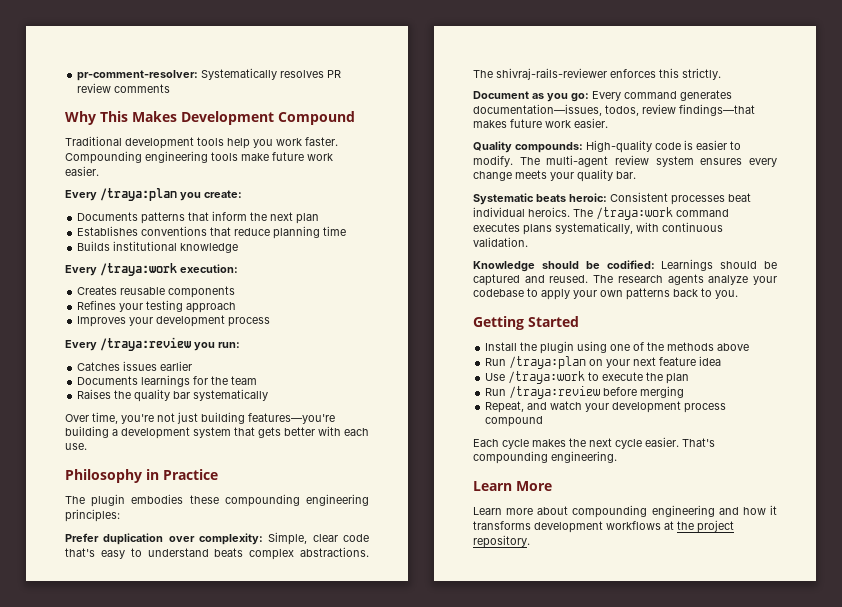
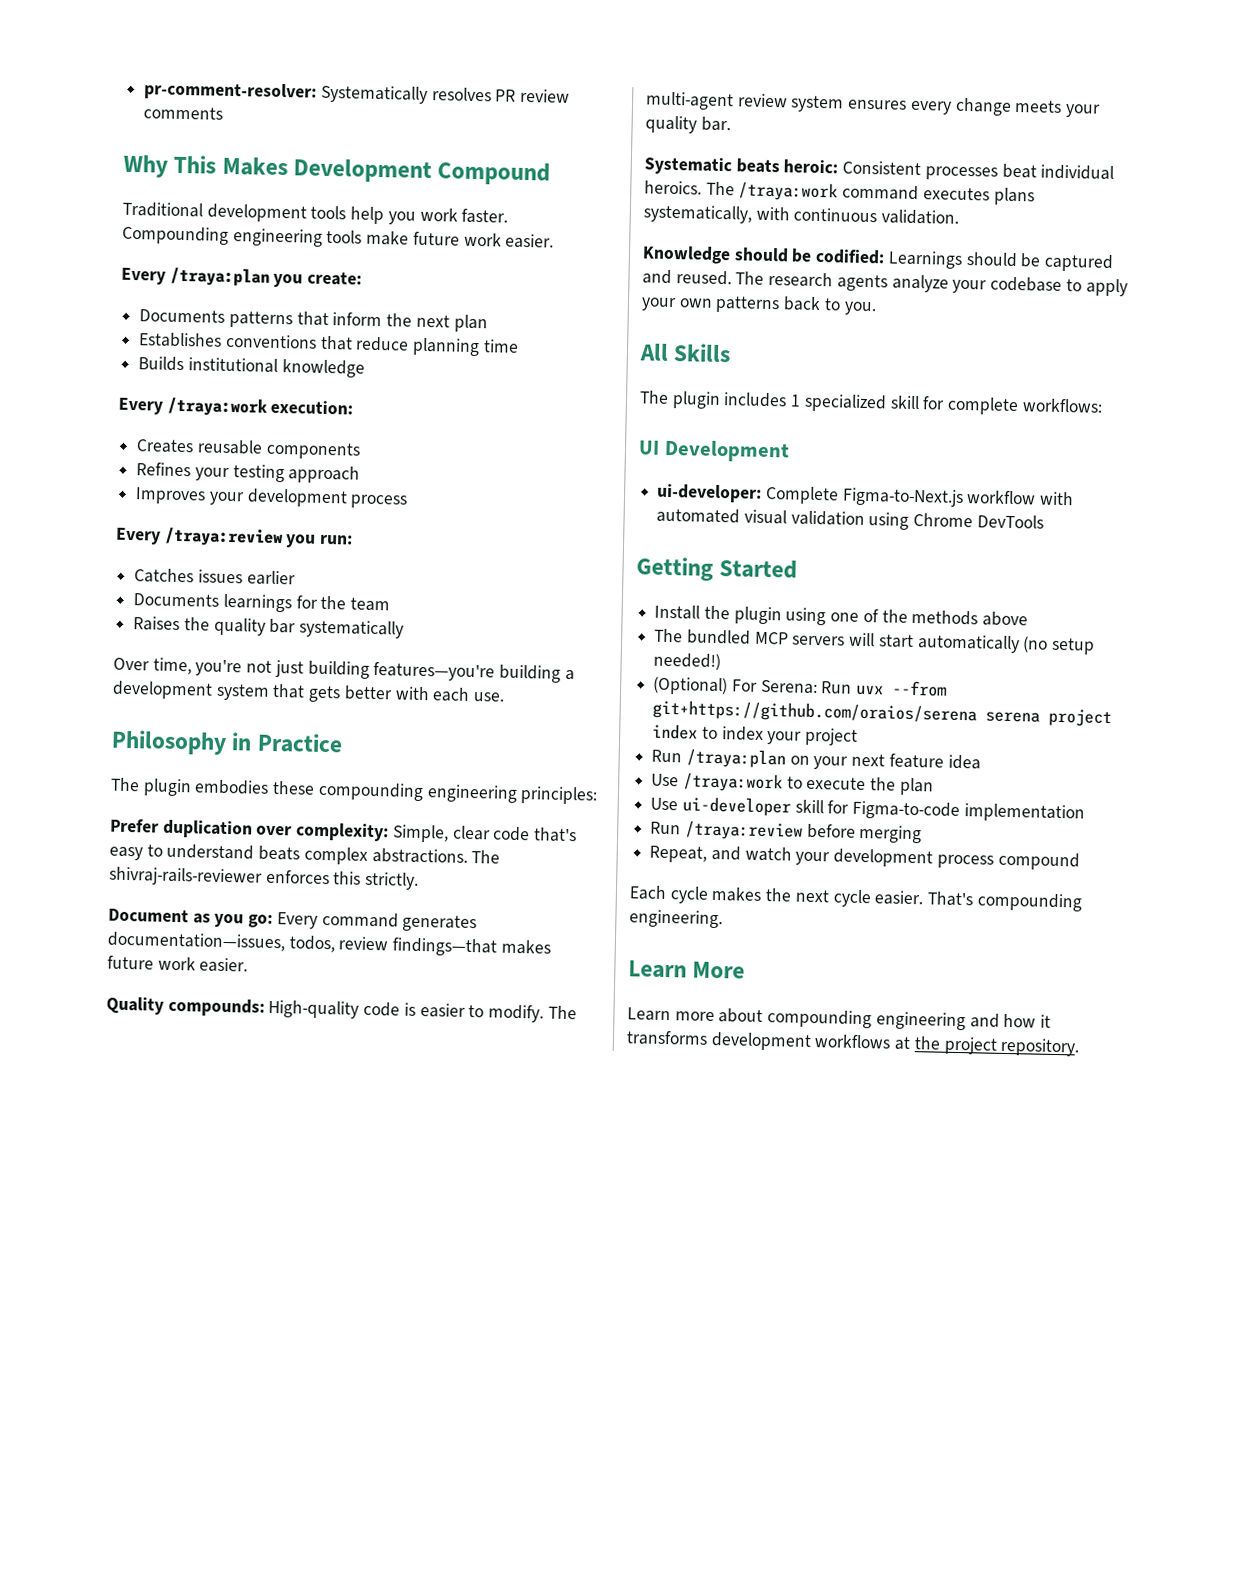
+ All Skills
+ The plugin includes 1 specialized skill for complete workflows:
+ UI Development
+ ui-developer: Complete Figma-to-Next.js workflow with automated visual validation using Chrome DevTools
+ The bundled MCP servers will start automatically (no setup needed!)
+ (Optional) For Serena: Run uvx --from git+https://github.com/oraios/serena serena project index to index your project
+ Use ui-developer skill for Figma-to-code implementation

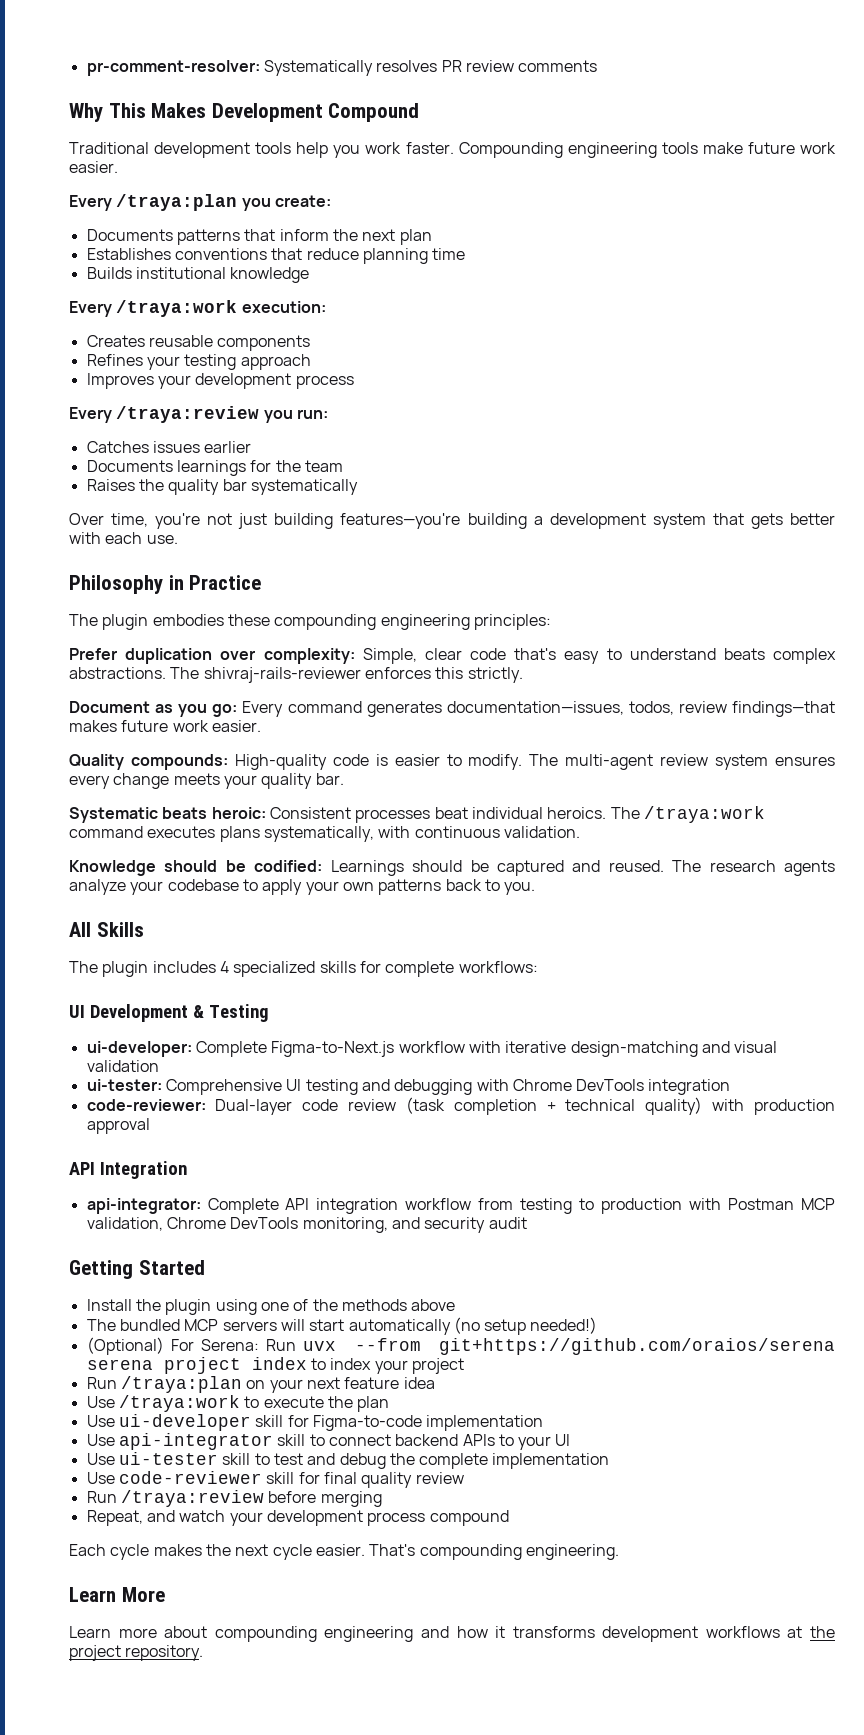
- The plugin includes 1 specialized skill for complete workflows:
+ The plugin includes 4 specialized skills for complete workflows:
- UI Development
+ UI Development & Testing
- ui-developer: Complete Figma-to-Next.js workflow with automated visual validation using Chrome DevTools
+ ui-developer: Complete Figma-to-Next.js workflow with iterative design-matching and visual validation
+ ui-tester: Comprehensive UI testing and debugging with Chrome DevTools integration
+ code-reviewer: Dual-layer code review (task completion + technical quality) with production approval
+ API Integration
+ api-integrator: Complete API integration workflow from testing to production with Postman MCP validation, Chrome DevTools monitoring, and security audit
+ Use api-integrator skill to connect backend APIs to your UI
+ Use ui-tester skill to test and debug the complete implementation
+ Use code-reviewer skill for final quality review

